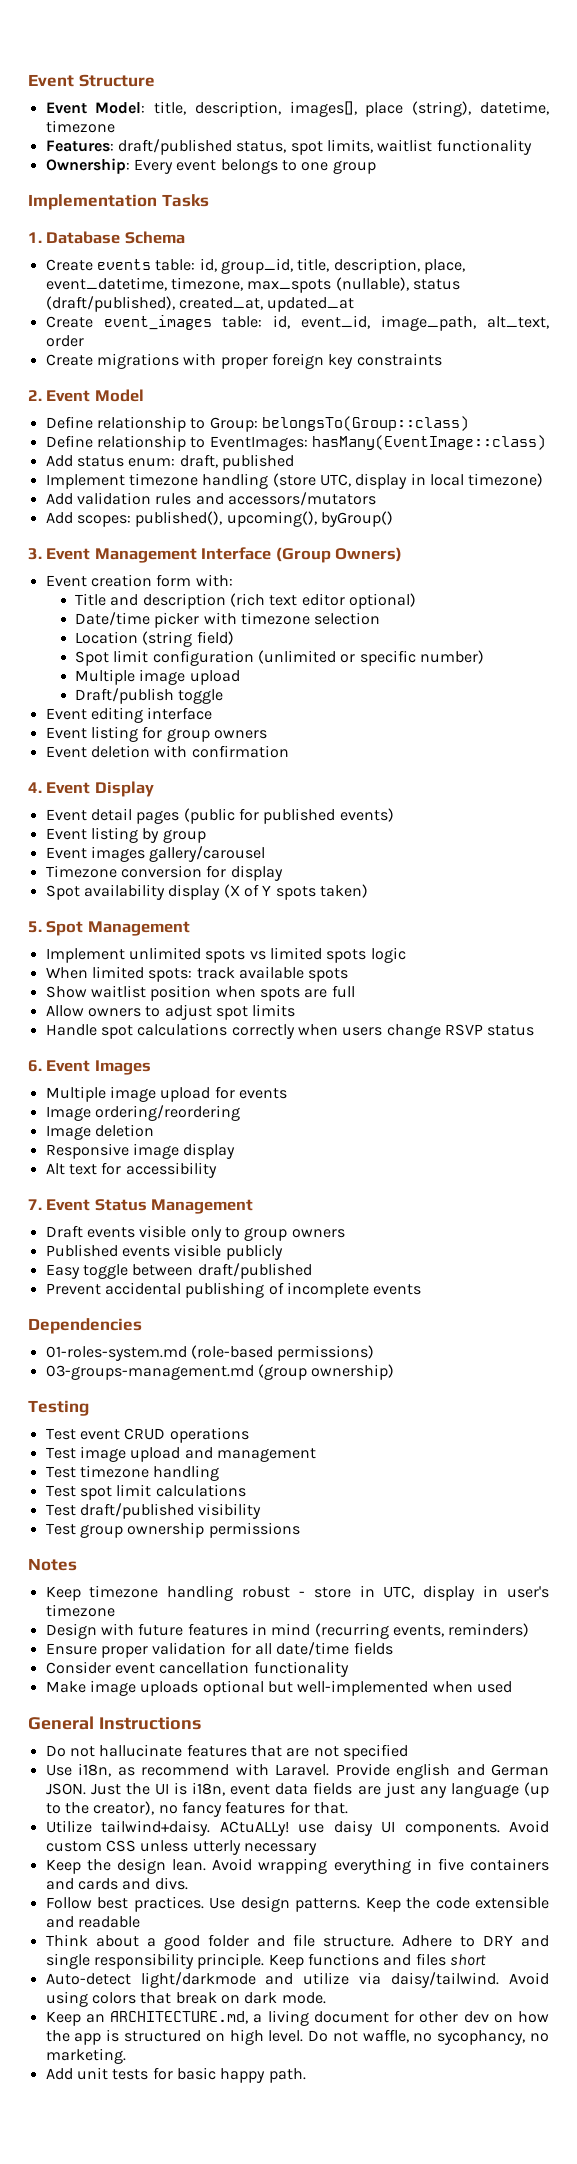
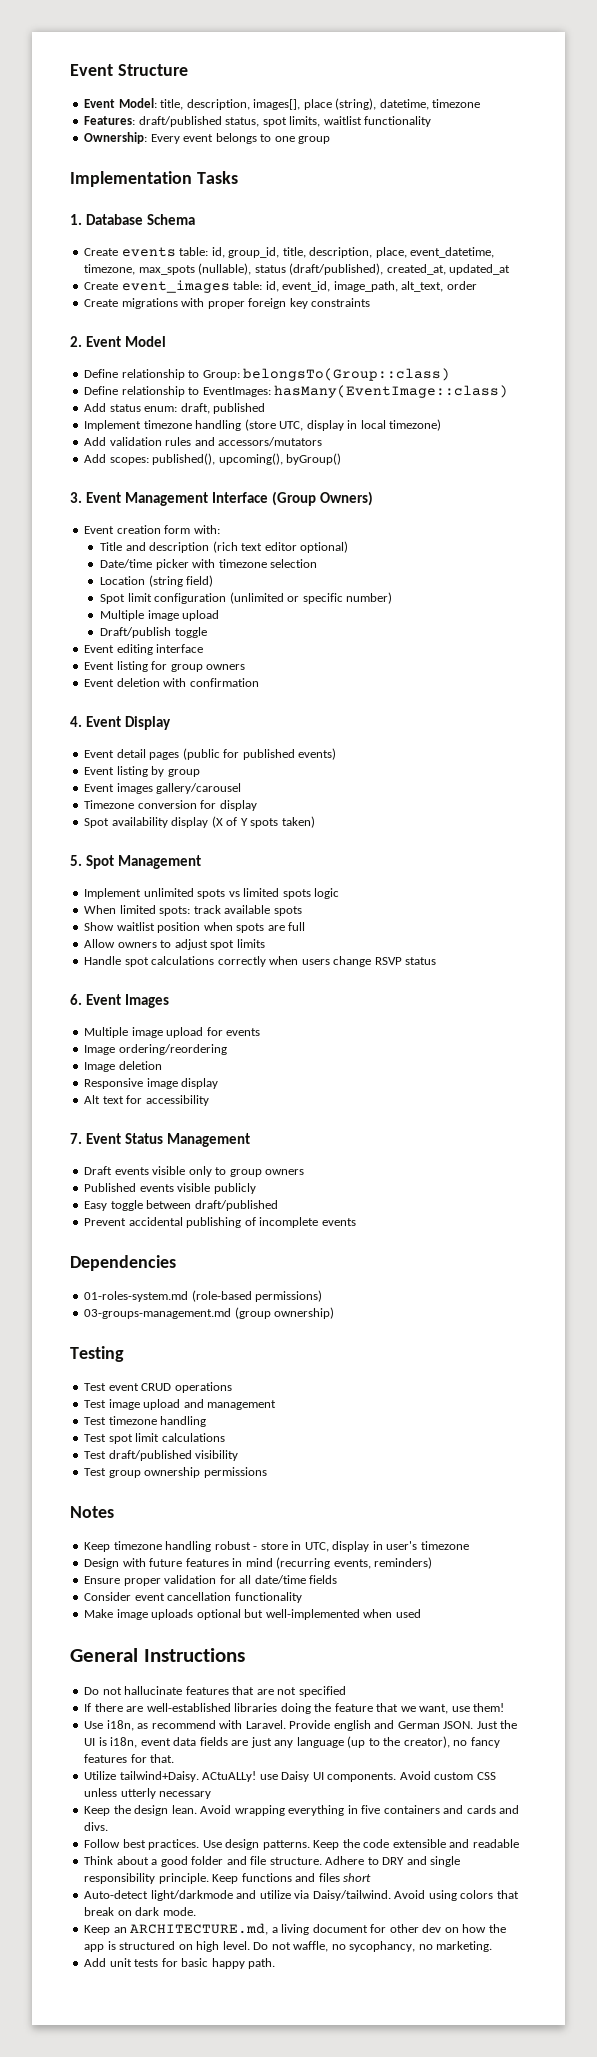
+ If there are well-established libraries doing the feature that we want, use them!
- Utilize tailwind+daisy.
+ Utilize tailwind+Daisy.
- ACtuALLy! use daisy UI components.
+ ACtuALLy! use Daisy UI components.
- Auto-detect light/darkmode and utilize via daisy/tailwind.
+ Auto-detect light/darkmode and utilize via Daisy/tailwind.

